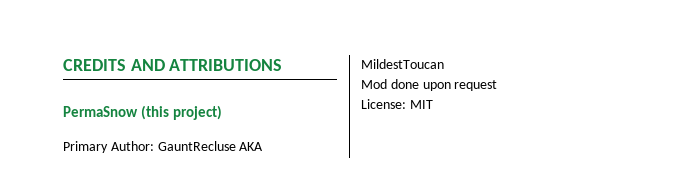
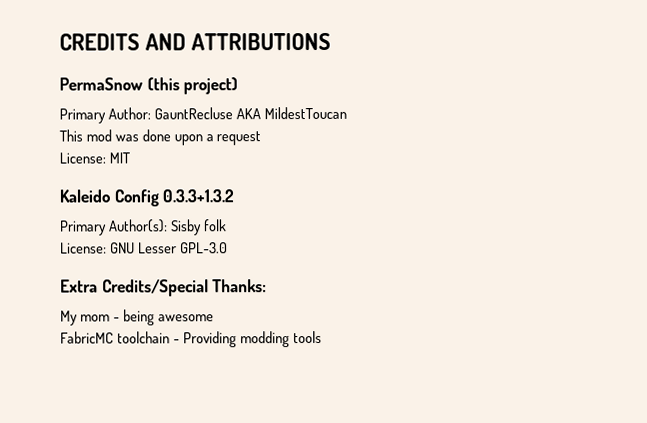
- Mod done upon request
+ This mod was done upon a request
+ Kaleido Config 0.3.3+1.3.2
+ Primary Author(s): Sisby folk
+ License: GNU Lesser GPL-3.0
+ Extra Credits/Special Thanks:
+ My mom - being awesome
+ FabricMC toolchain - Providing modding tools

